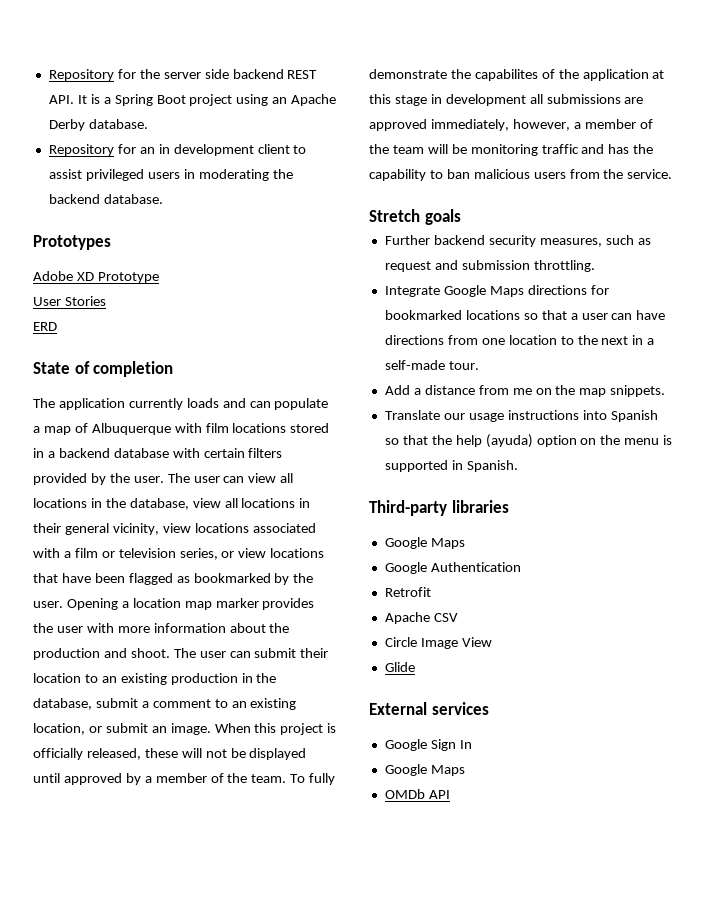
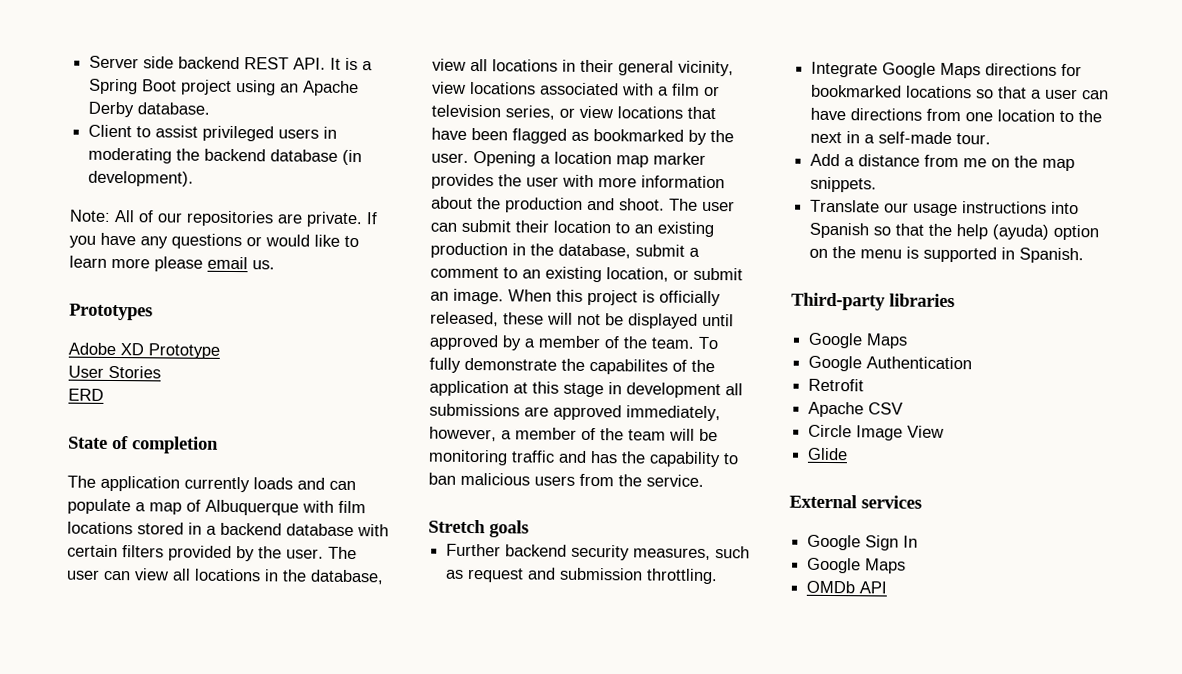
- Repository for the server side backend REST API. It is a Spring Boot project using an Apache Derby database.
+ Server side backend REST API. It is a Spring Boot project using an Apache Derby database.
- Repository for an in development client to assist privileged users in moderating the backend database.
+ Client to assist privileged users in moderating the backend database (in development).
+ Note: All of our repositories are private. If you have any questions or would like to learn more please email us.

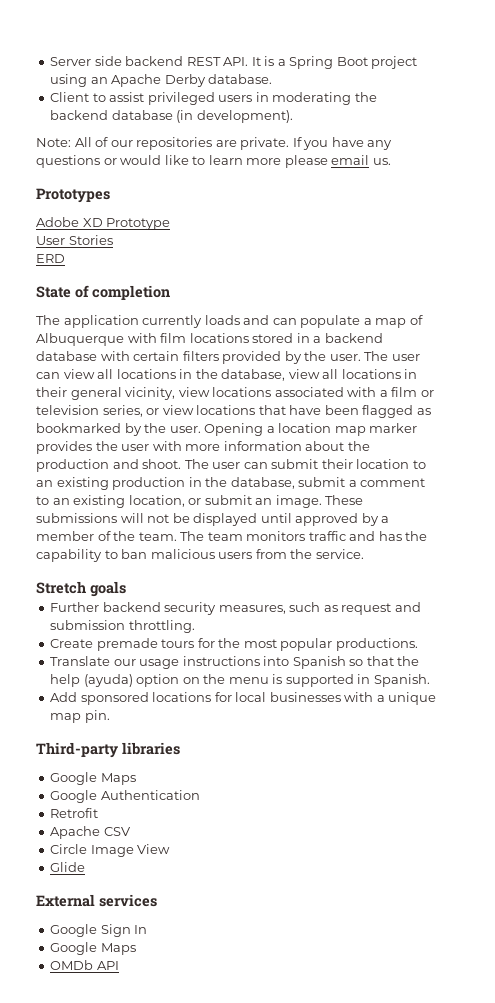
- When this project is officially released, these will not be displayed until approved by a member of the team.
+ These submissions will not be displayed until approved by a member of the team.
- To fully demonstrate the capabilites of the application at this stage in development all submissions are approved immediately, however, a member of the team will be monitoring traffic and has the capability to ban malicious users from the service.
+ The team monitors traffic and has the capability to ban malicious users from the service.
- Integrate Google Maps directions for bookmarked locations so that a user can have directions from one location to the next in a self-made tour.
- Add a distance from me on the map snippets.
+ Create premade tours for the most popular productions.
+ Add sponsored locations for local businesses with a unique map pin.

